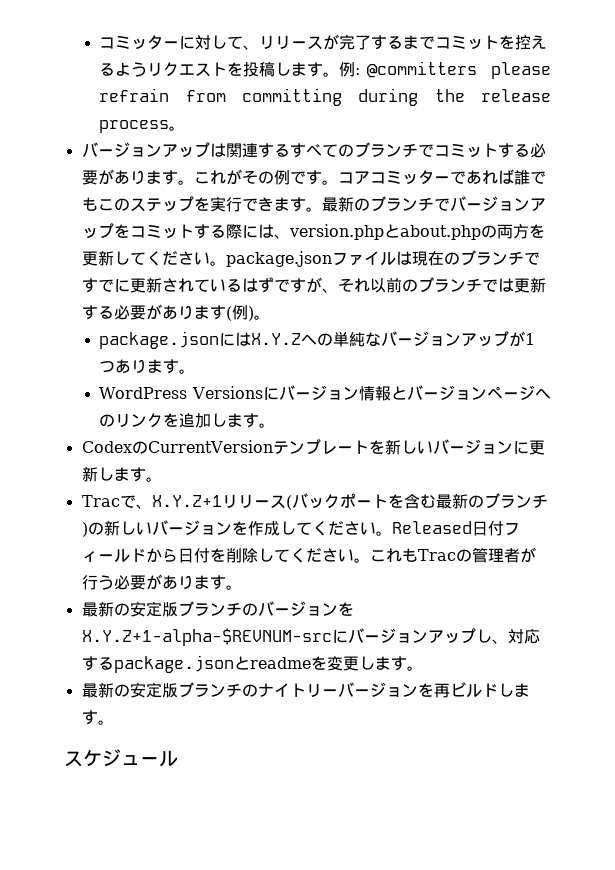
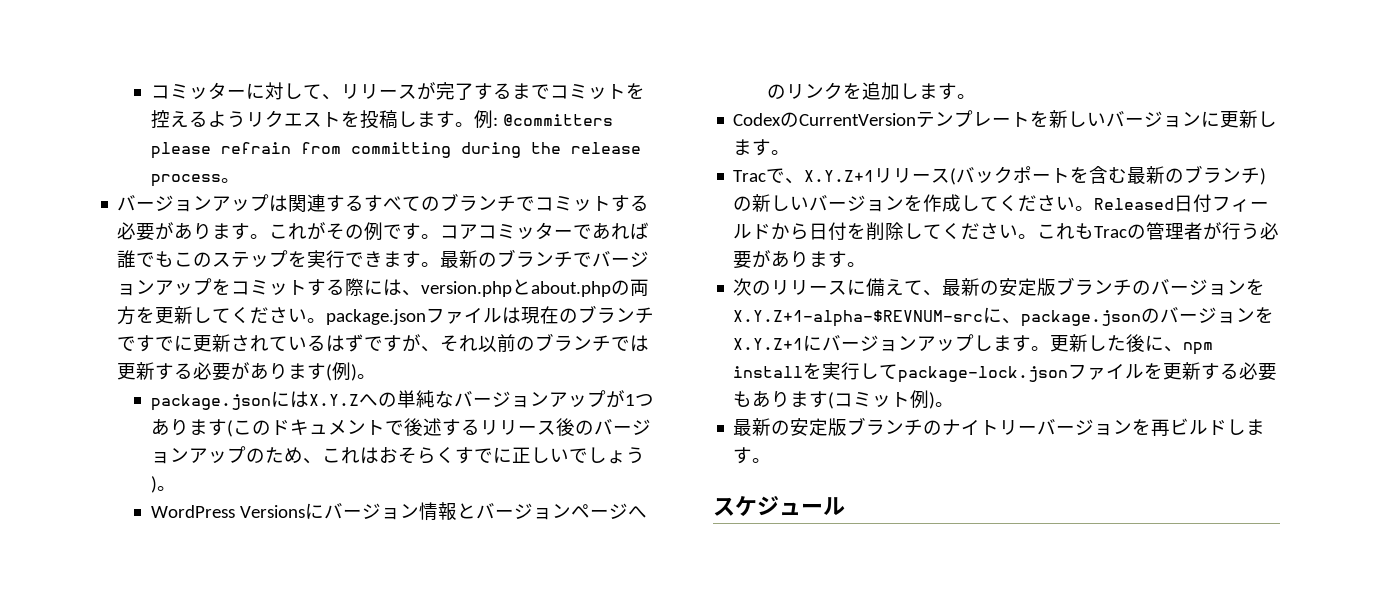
- package.jsonにはX.Y.Zへの単純なバージョンアップが1つあります。
+ package.jsonにはX.Y.Zへの単純なバージョンアップが1つあります(このドキュメントで後述するリリース後のバージョンアップのため、これはおそらくすでに正しいでしょう)。
- 最新の安定版ブランチのバージョンをX.Y.Z+1-alpha-$REVNUM-srcにバージョンアップし、対応するpackage.jsonとreadmeを変更します。
+ 次のリリースに備えて、最新の安定版ブランチのバージョンをX.Y.Z+1-alpha-$REVNUM-srcに、package.jsonのバージョンをX.Y.Z+1にバージョンアップします。更新した後に、npm installを実行してpackage-lock.jsonファイルを更新する必要もあります(コミット例)。

